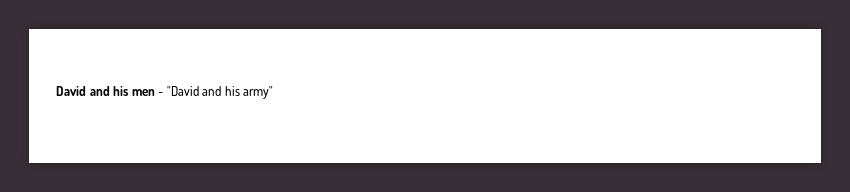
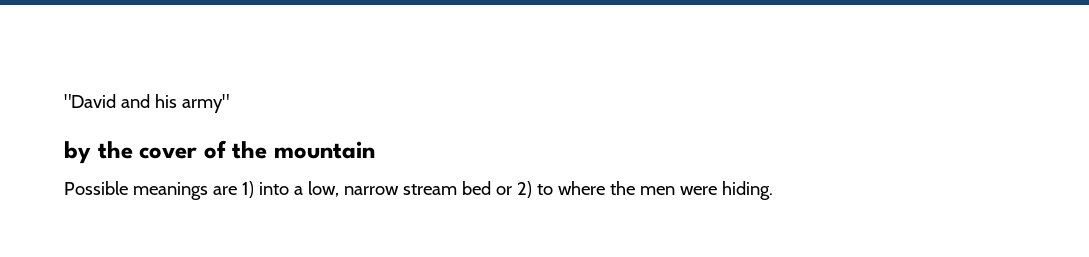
- David and his men - "David and his army"
+ "David and his army"
+ by the cover of the mountain
+ Possible meanings are 1) into a low, narrow stream bed or 2) to where the men were hiding.

